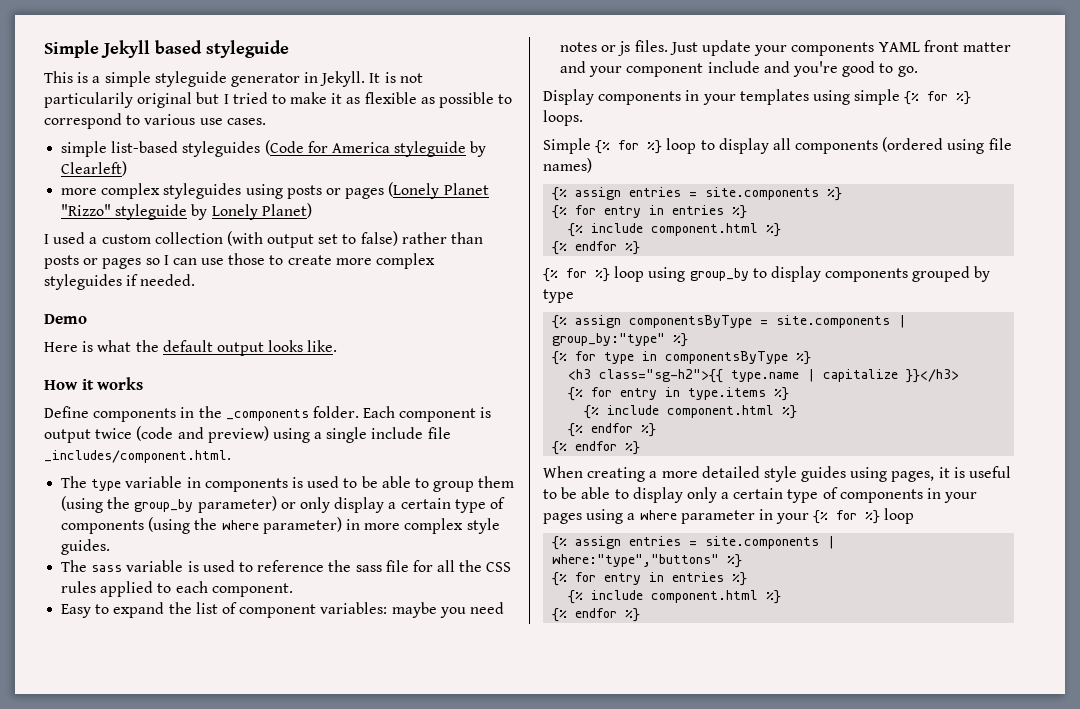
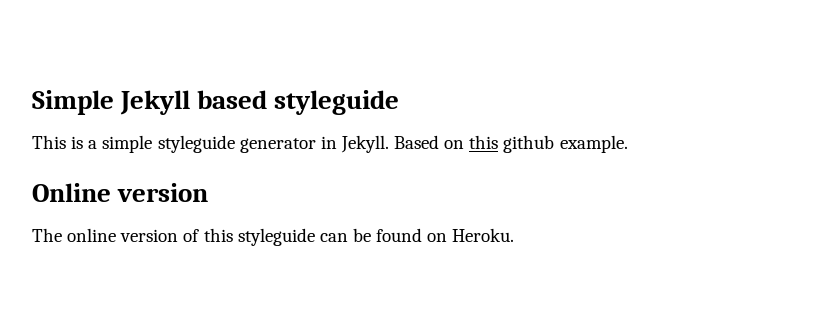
- It is not particularily original but I tried to make it as flexible as possible to correspond to various use cases.
- simple list-based styleguides (Code for America styleguide by Clearleft)
- more complex styleguides using posts or pages (Lonely Planet "Rizzo" styleguide by Lonely Planet)
- I used a custom collection (with output set to false) rather than posts or pages so I can use those to create more complex styleguides if needed.
- Demo
- Here is what the default output looks like.
- How it works
- Define components in the _components folder. Each component is output twice (code and preview) using a single include file _includes/component.html.
- The type variable in components is used to be able to group them (using the group_by parameter) or only display a certain type of components (using the where parameter) in more complex style guides.
- The sass variable is used to reference the sass file for all the CSS rules applied to each component.
- Easy to expand the list of component variables: maybe you need notes or js files. Just update your components YAML front matter and your component include and you're good to go.
- Display components in your templates using simple {% for %} loops.
- Simple {% for %} loop to display all components (ordered using file names)
- {% assign entries = site.components %}
- {% for entry in entries %}
- {% include component.html %}
- {% endfor %}
- {% for %} loop using group_by to display components grouped by type
- {% assign componentsByType = site.components | group_by:"type" %}
- {% for type in componentsByType %}
- <h3 class="sg-h2">{{ type.name | capitalize }}</h3>
- {% for entry in type.items %}
- {% include component.html %}
- {% endfor %}
- {% endfor %}
- When creating a more detailed style guides using pages, it is useful to be able to display only a certain type of components in your pages using a where parameter in your {% for %} loop
- {% assign entries = site.components | where:"type","buttons" %}
- {% for entry in entries %}
- {% include component.html %}
- {% endfor %}
+ Based on this github example.
+ Online version
+ The online version of this styleguide can be found on Heroku.

